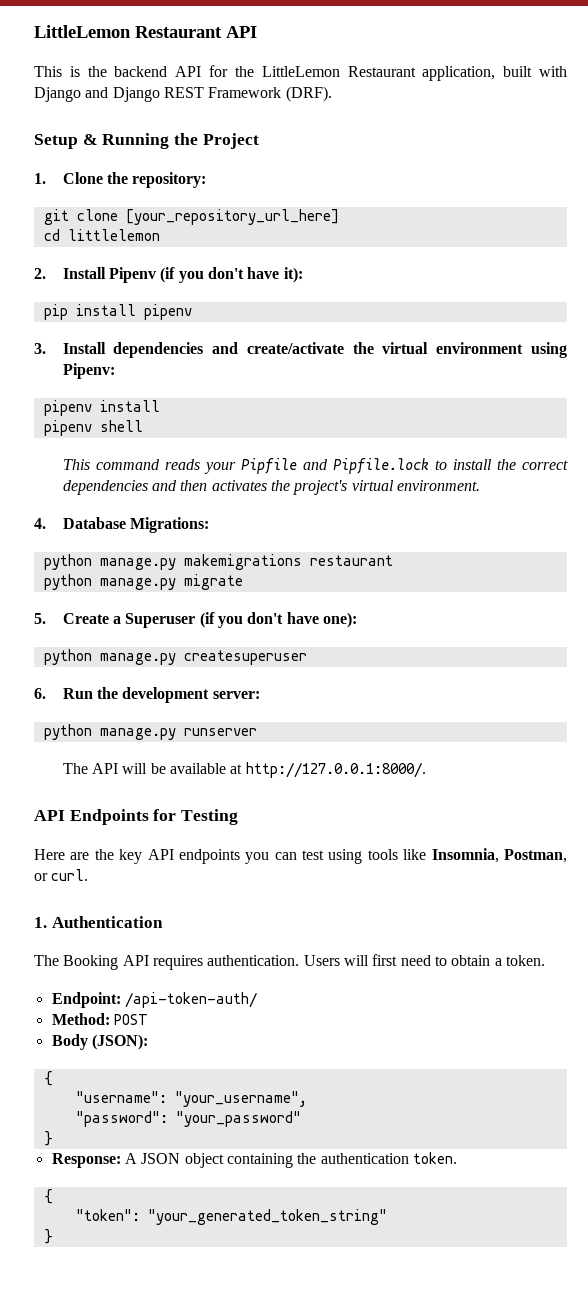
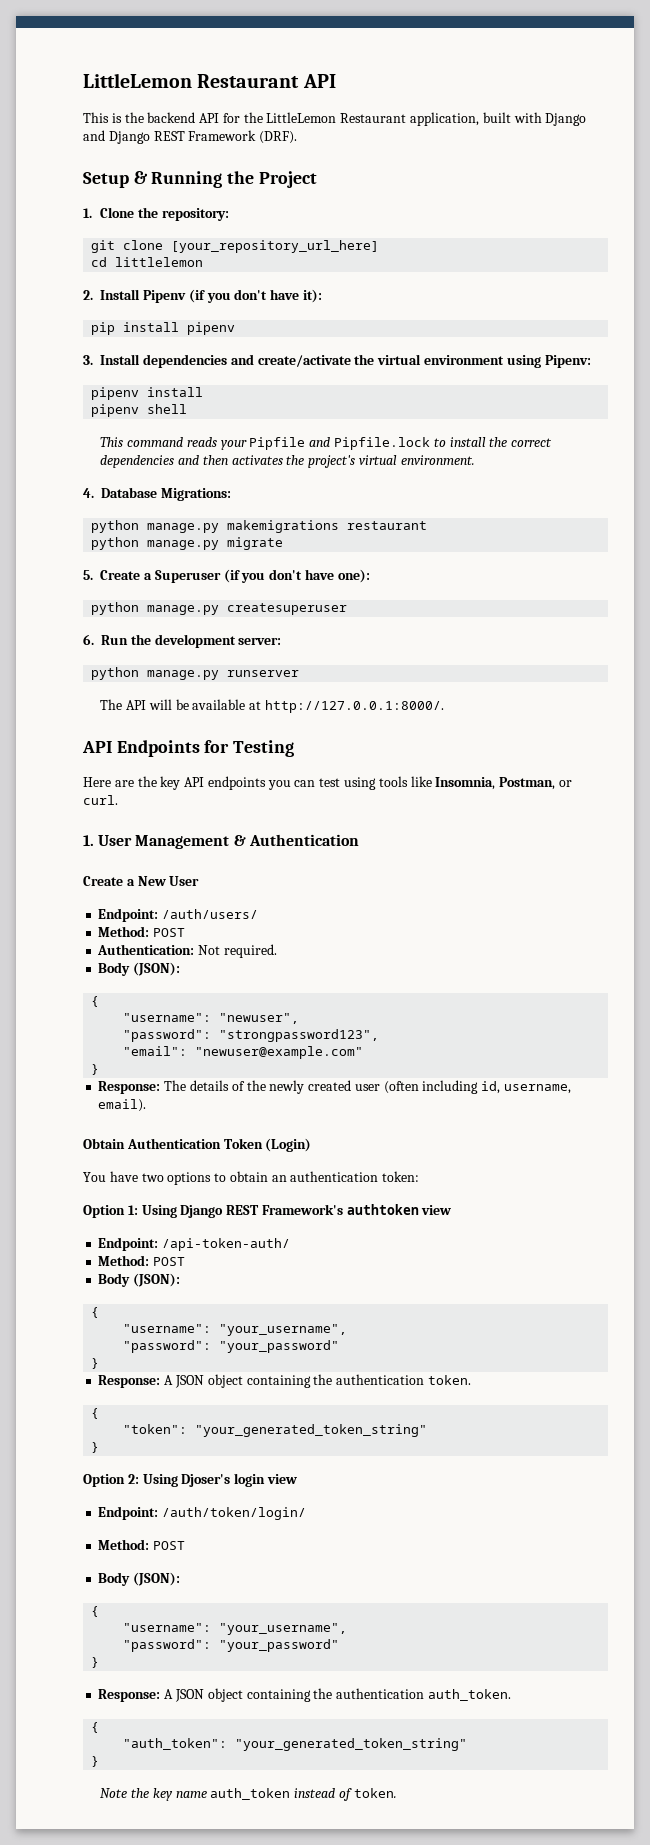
- 1. Authentication
- The Booking API requires authentication. Users will first need to obtain a token.
+ 1. User Management & Authentication
+ Create a New User
+ Endpoint: /auth/users/
+ Method: POST
+ Authentication: Not required.
+ Body (JSON):
+ {
+ "username": "newuser",
+ "password": "strongpassword123",
+ "email": "newuser@example.com"
+ }
+ Response: The details of the newly created user (often including id, username, email).
+ Obtain Authentication Token (Login)
+ You have two options to obtain an authentication token:
+ Option 1: Using Django REST Framework's authtoken view
+ Option 2: Using Djoser's login view
+ Endpoint: /auth/token/login/
+ Method: POST
+ Body (JSON):
+ {
+ "username": "your_username",
+ "password": "your_password"
+ }
+ Response: A JSON object containing the authentication auth_token.
+ {
+ "auth_token": "your_generated_token_string"
+ }
+ Note the key name auth_token instead of token.

